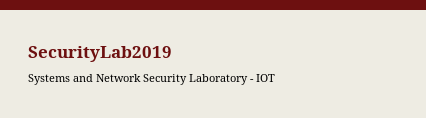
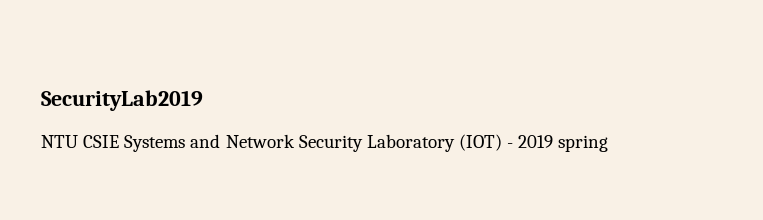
- Systems and Network Security Laboratory - IOT
+ NTU CSIE Systems and Network Security Laboratory (IOT) - 2019 spring

